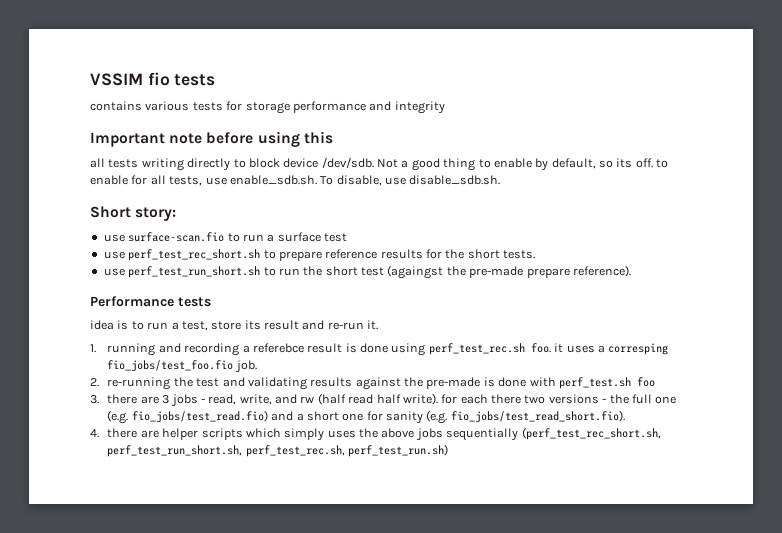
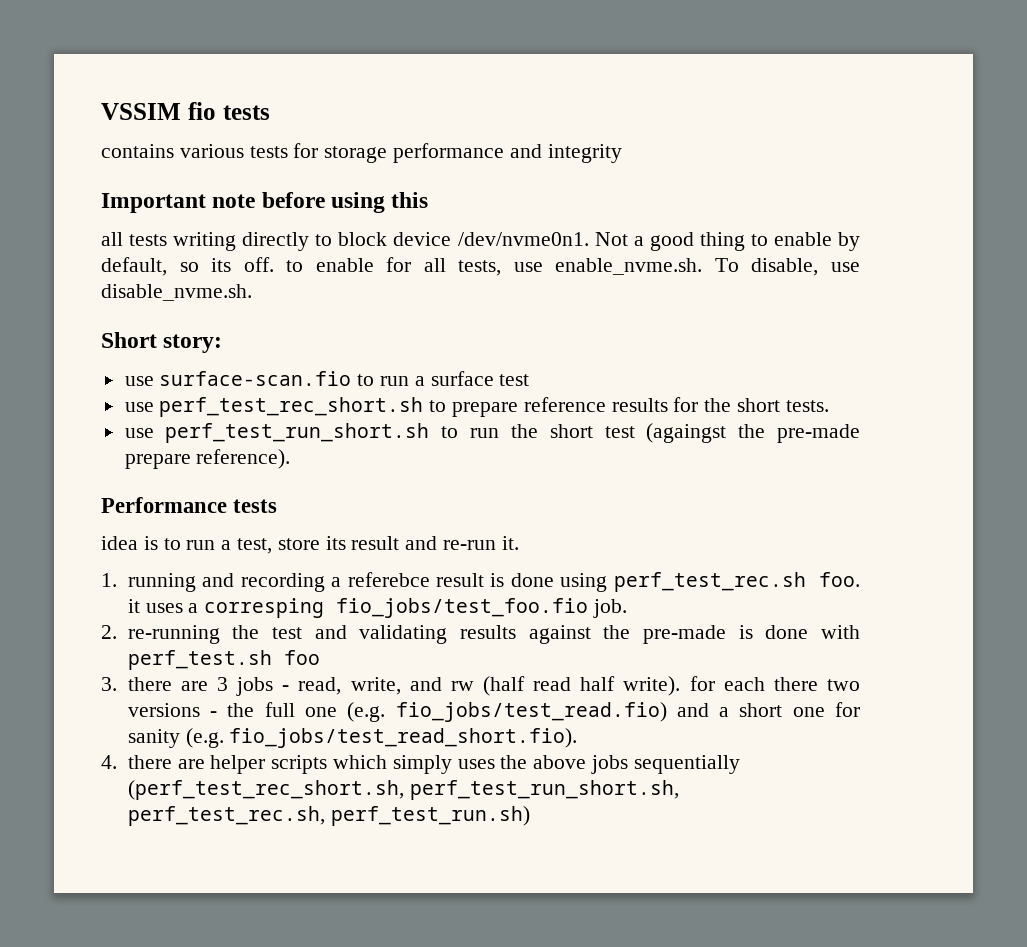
- all tests writing directly to block device /dev/sdb.
+ all tests writing directly to block device /dev/nvme0n1.
- Not a good thing to enable by default, so its off. to enable for all tests, use enable_sdb.sh. To disable, use disable_sdb.sh.
+ Not a good thing to enable by default, so its off. to enable for all tests, use enable_nvme.sh. To disable, use disable_nvme.sh.

